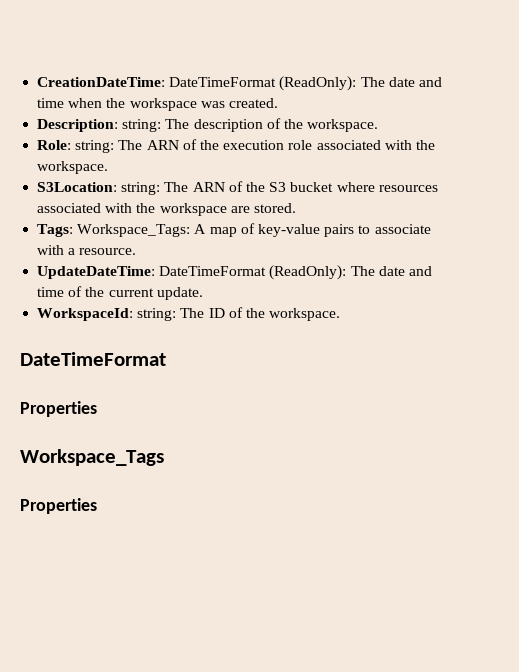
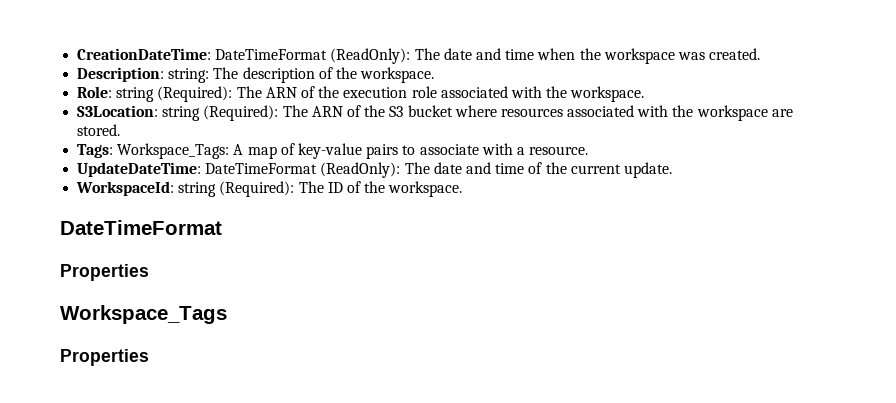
- Role: string: The ARN of the execution role associated with the workspace.
+ Role: string (Required): The ARN of the execution role associated with the workspace.
- S3Location: string: The ARN of the S3 bucket where resources associated with the workspace are stored.
+ S3Location: string (Required): The ARN of the S3 bucket where resources associated with the workspace are stored.
- WorkspaceId: string: The ID of the workspace.
+ WorkspaceId: string (Required): The ID of the workspace.

